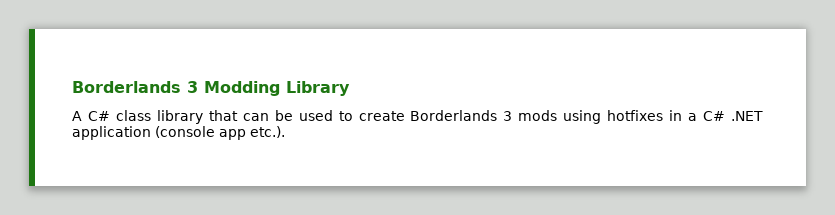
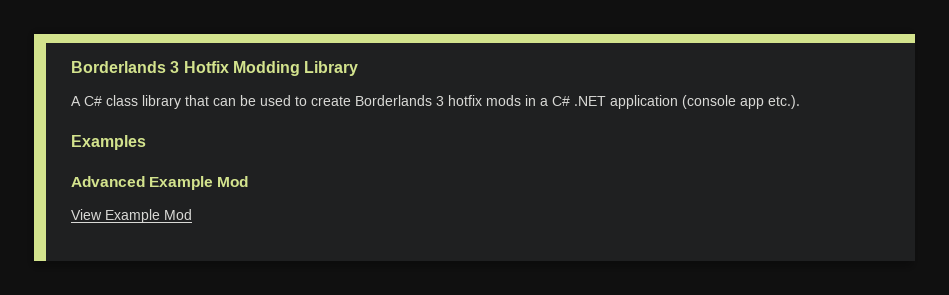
- Borderlands 3 Modding Library
+ Borderlands 3 Hotfix Modding Library
- A C# class library that can be used to create Borderlands 3 mods using hotfixes in a C# .NET application (console app etc.).
+ A C# class library that can be used to create Borderlands 3 hotfix mods in a C# .NET application (console app etc.).
+ Examples
+ Advanced Example Mod
+ View Example Mod

